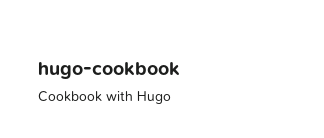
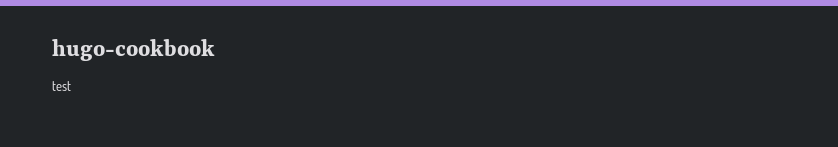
- Cookbook with Hugo
+ test

